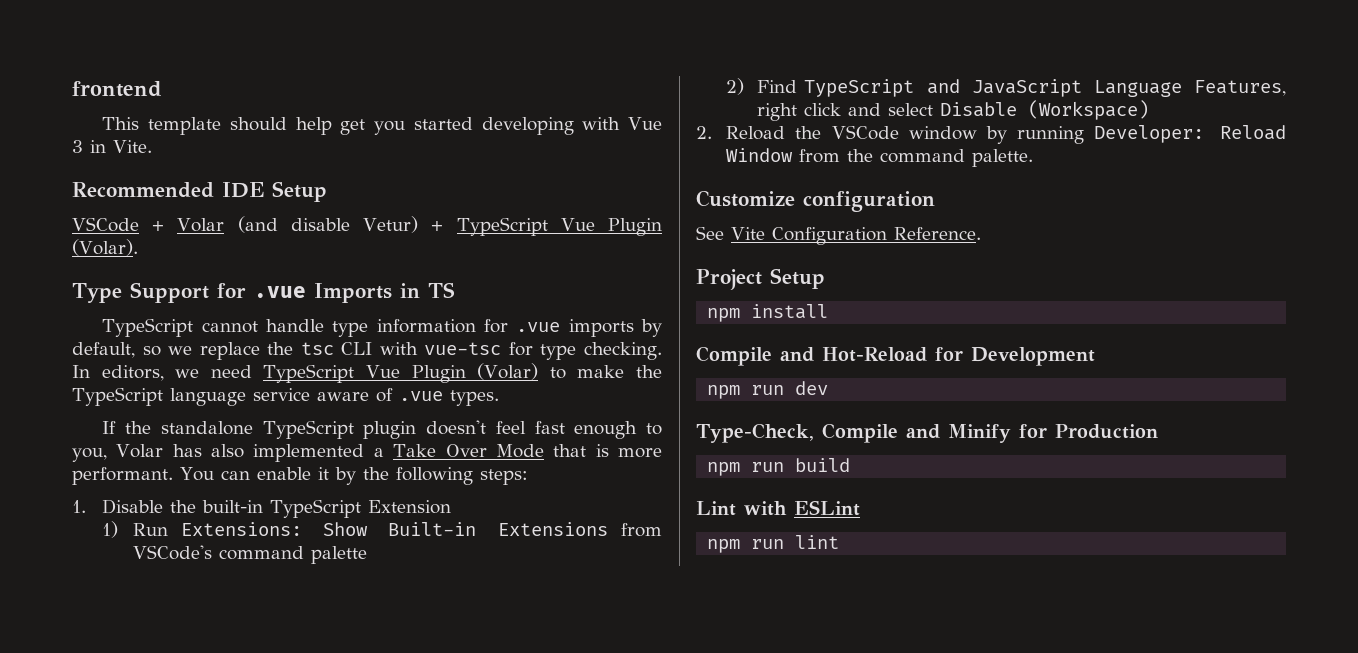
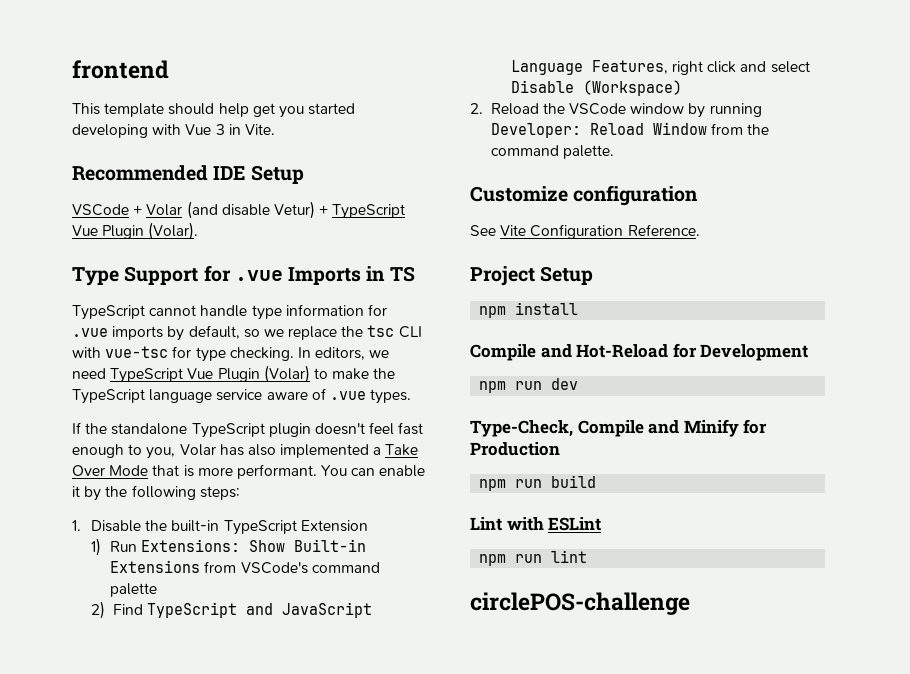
+ circlePOS-challenge

